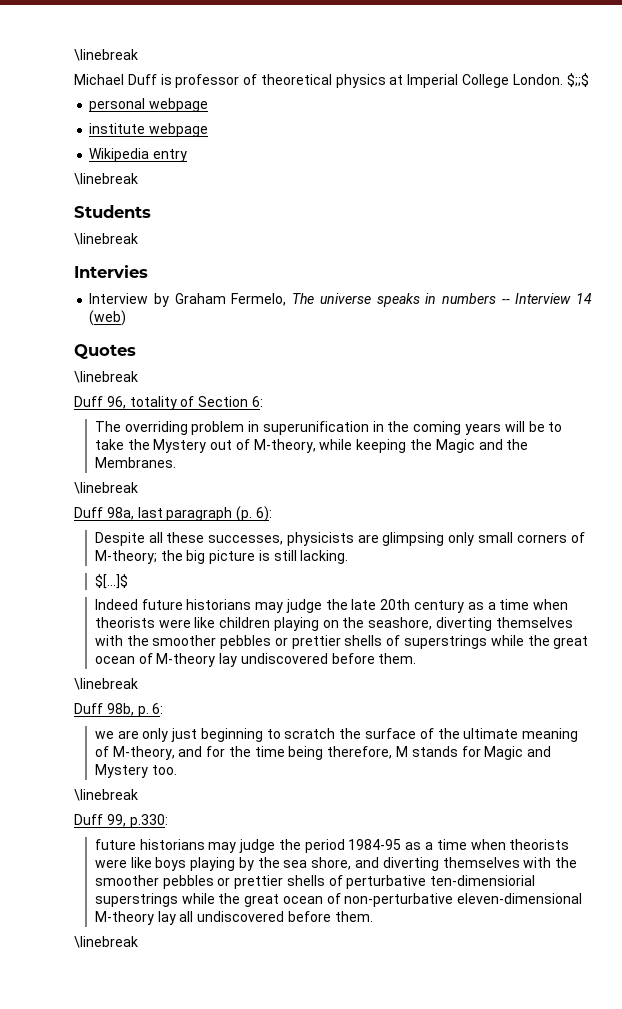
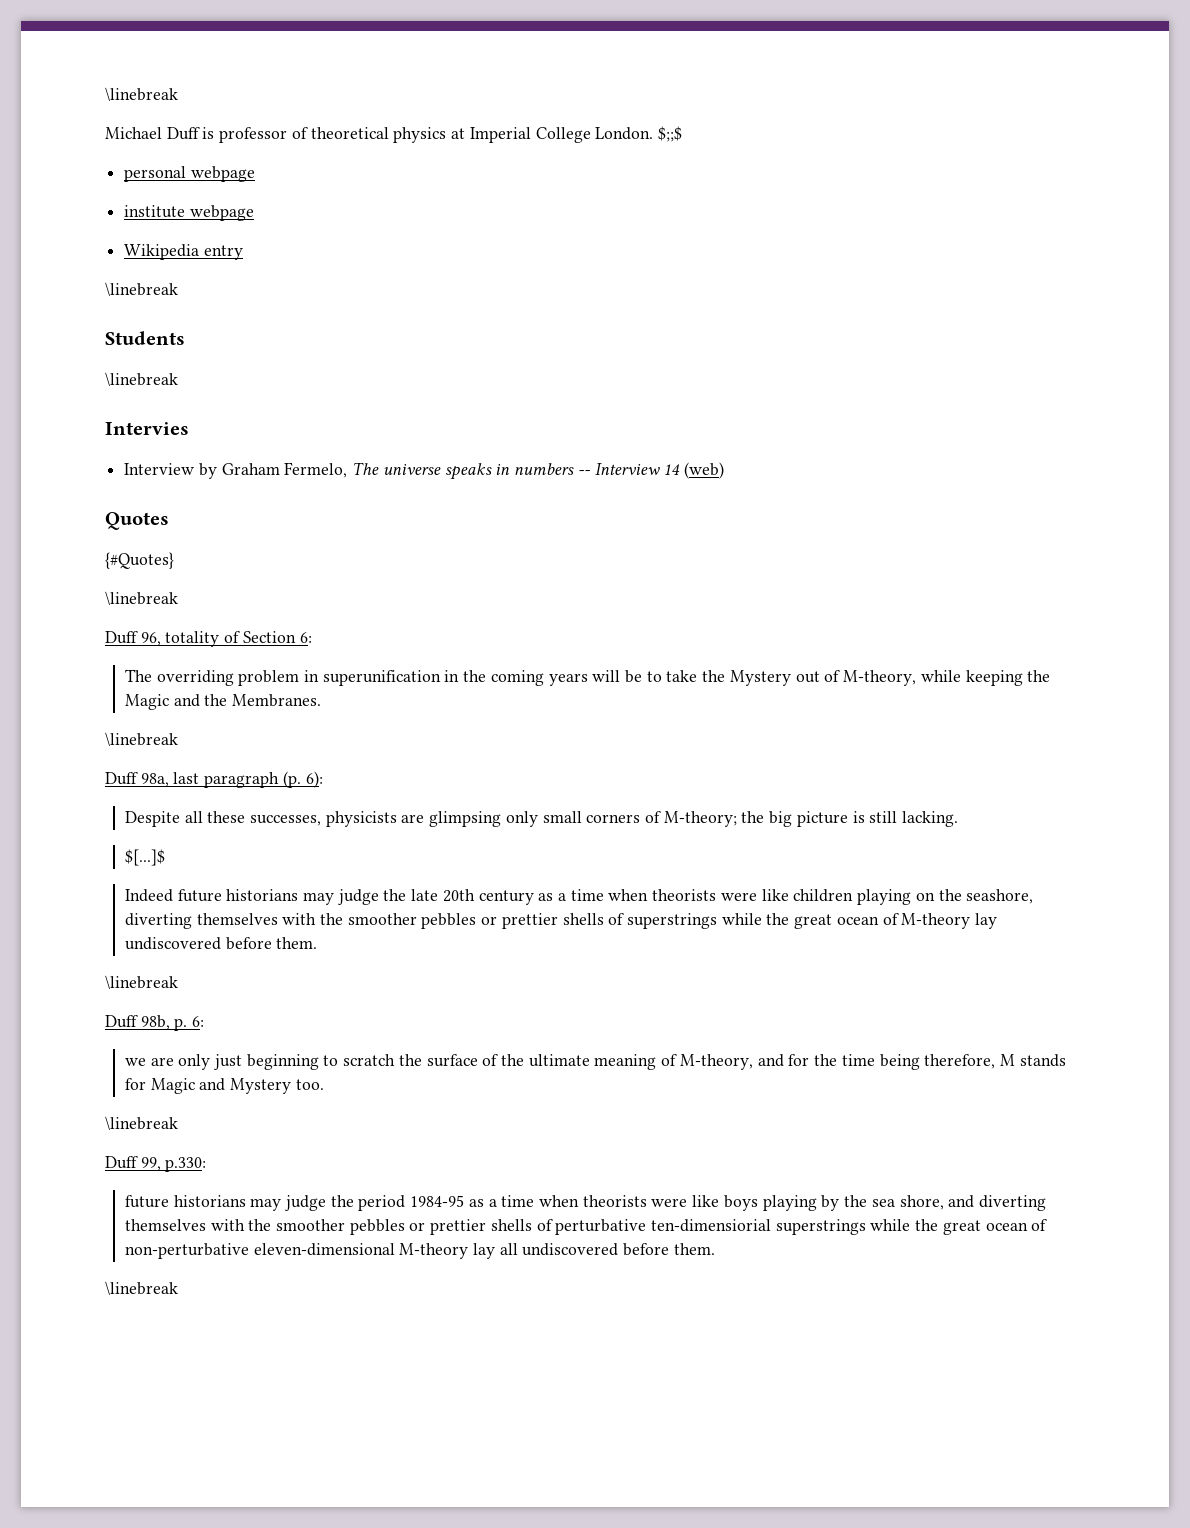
+ {#Quotes}

